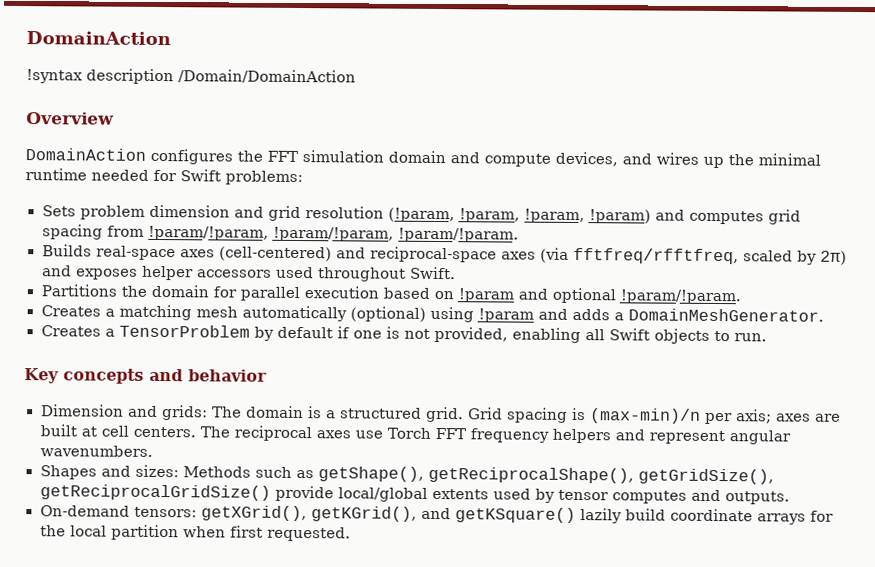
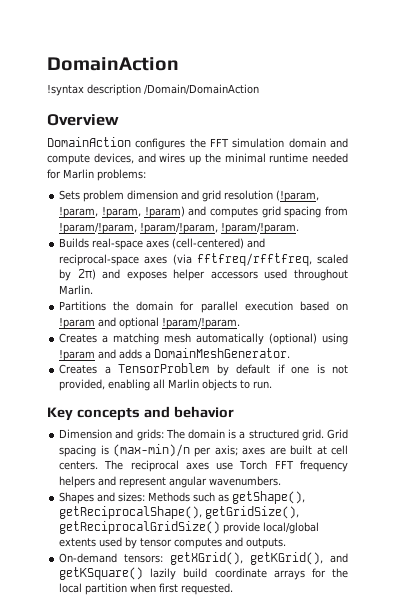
- DomainAction configures the FFT simulation domain and compute devices, and wires up the minimal runtime needed for Swift problems:
+ DomainAction configures the FFT simulation domain and compute devices, and wires up the minimal runtime needed for Marlin problems:
- Builds real-space axes (cell-centered) and reciprocal-space axes (via fftfreq/rfftfreq, scaled by 2π) and exposes helper accessors used throughout Swift.
+ Builds real-space axes (cell-centered) and reciprocal-space axes (via fftfreq/rfftfreq, scaled by 2π) and exposes helper accessors used throughout Marlin.
- Creates a TensorProblem by default if one is not provided, enabling all Swift objects to run.
+ Creates a TensorProblem by default if one is not provided, enabling all Marlin objects to run.

